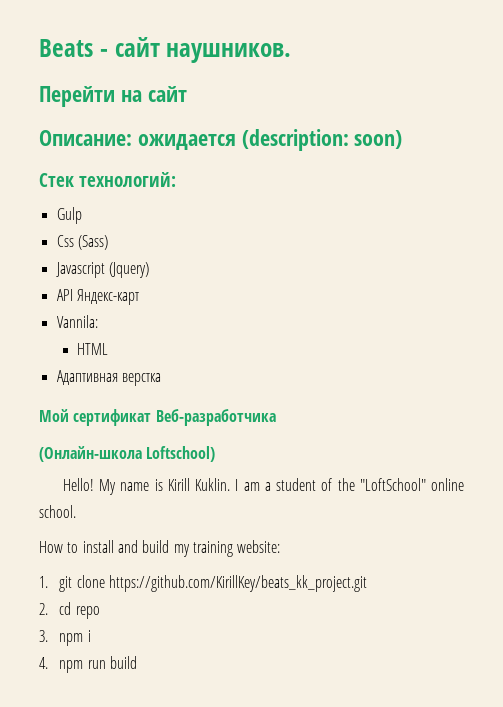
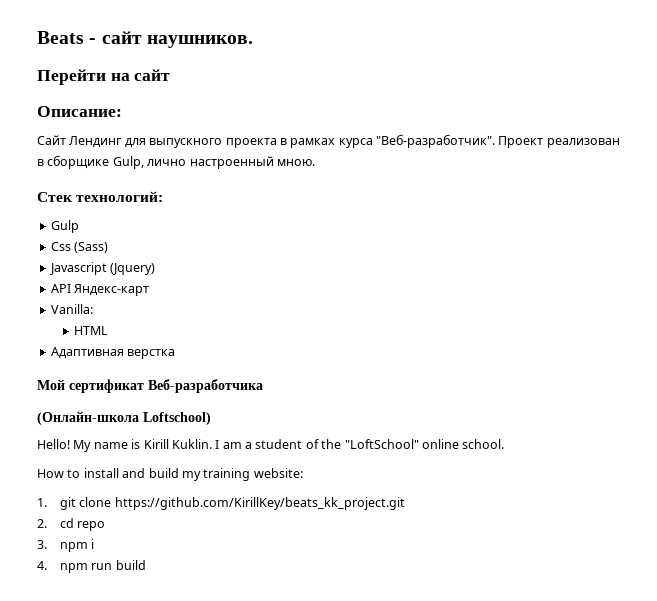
- Описание: ожидается (description: soon)
+ Описание:
+ Сайт Лендинг для выпускного проекта в рамках курса "Веб-разработчик". Проект реализован в сборщике Gulp, лично настроенный мною.
- Vannila:
+ Vanilla:

